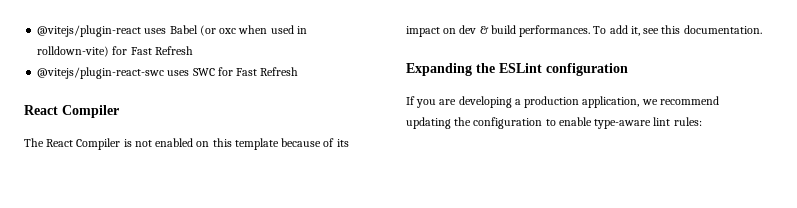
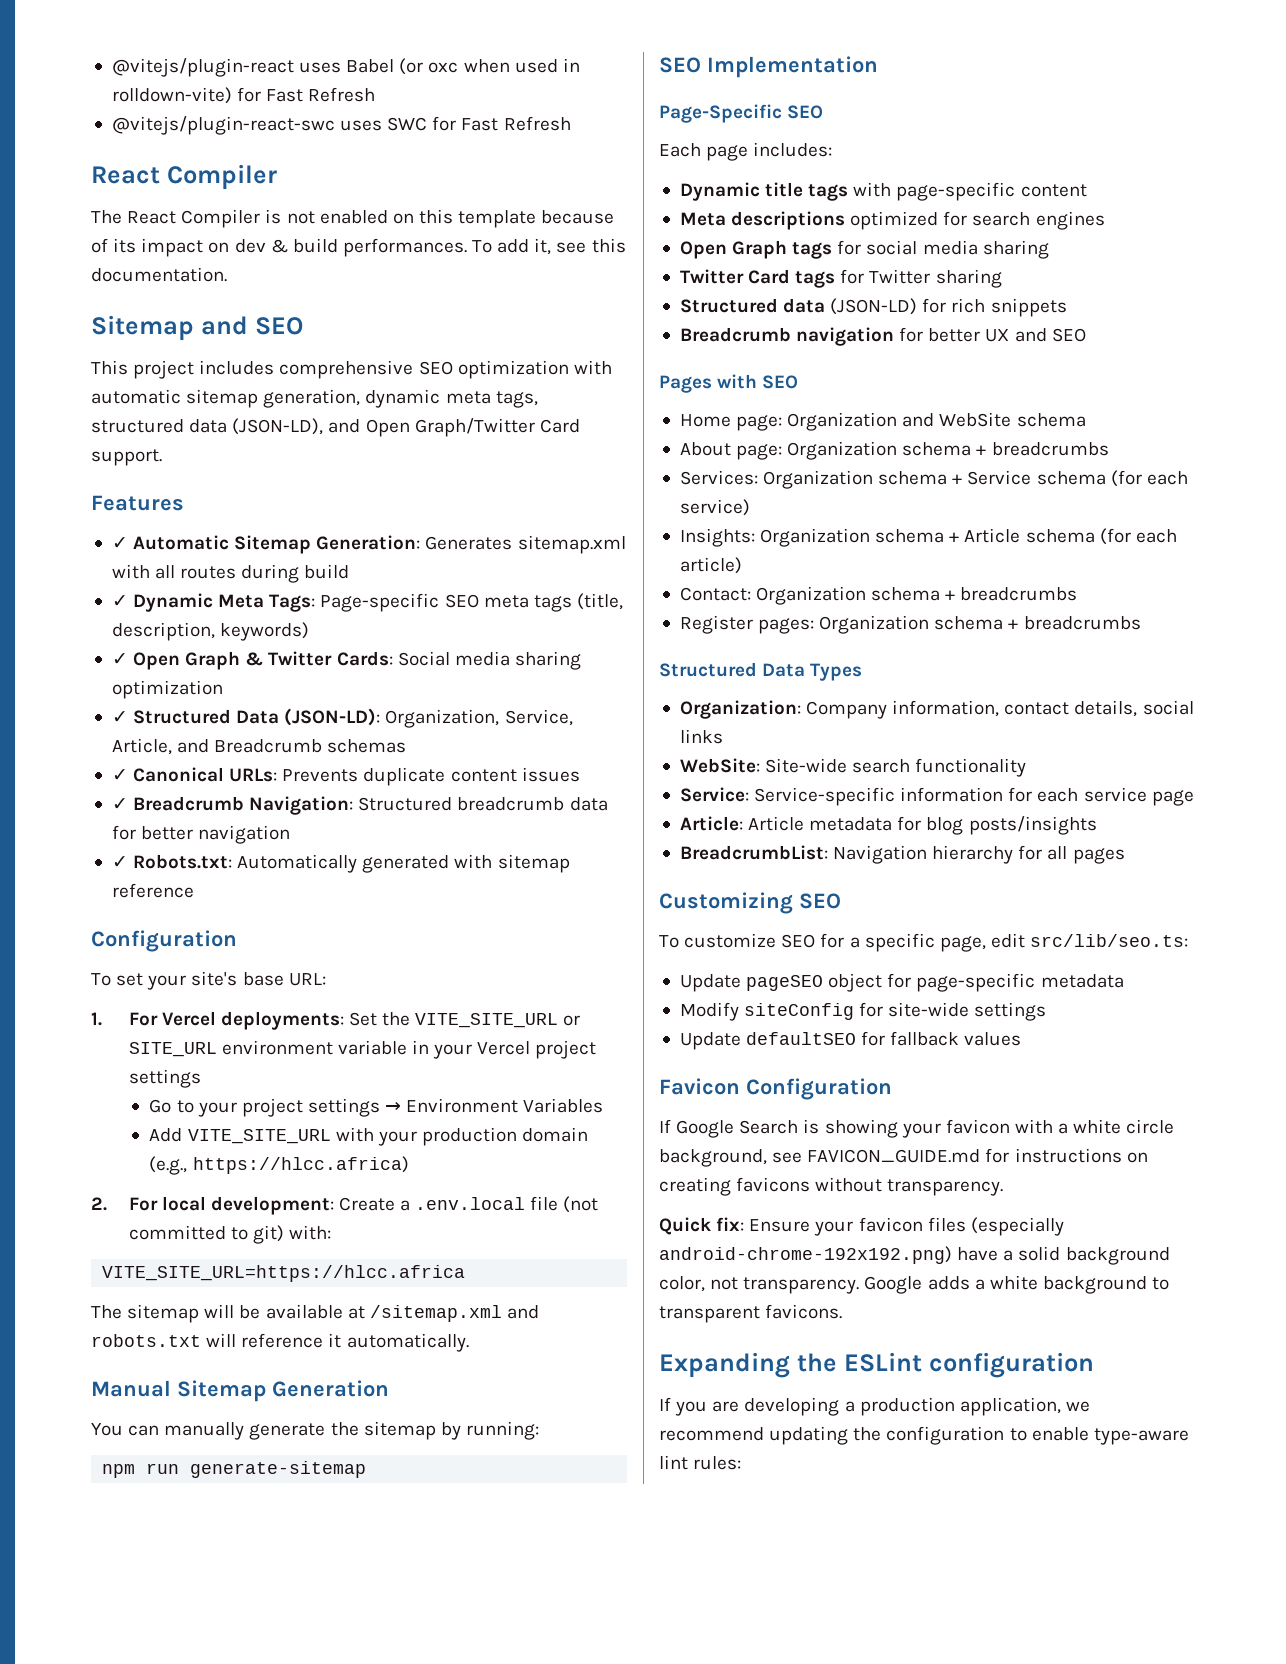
+ Sitemap and SEO
+ This project includes comprehensive SEO optimization with automatic sitemap generation, dynamic meta tags, structured data (JSON-LD), and Open Graph/Twitter Card support.
+ Features
+ ✓ Automatic Sitemap Generation: Generates sitemap.xml with all routes during build
+ ✓ Dynamic Meta Tags: Page-specific SEO meta tags (title, description, keywords)
+ ✓ Open Graph & Twitter Cards: Social media sharing optimization
+ ✓ Structured Data (JSON-LD): Organization, Service, Article, and Breadcrumb schemas
+ ✓ Canonical URLs: Prevents duplicate content issues
+ ✓ Breadcrumb Navigation: Structured breadcrumb data for better navigation
+ ✓ Robots.txt: Automatically generated with sitemap reference
+ Configuration
+ To set your site's base URL:
+ 1. For Vercel deployments: Set the VITE_SITE_URL or SITE_URL environment variable in your Vercel project settings
+ Go to your project settings → Environment Variables
+ Add VITE_SITE_URL with your production domain (e.g., https://hlcc.africa)
+ 2. For local development: Create a .env.local file (not committed to git) with:
+ VITE_SITE_URL=https://hlcc.africa
+ The sitemap will be available at /sitemap.xml and robots.txt will reference it automatically.
+ Manual Sitemap Generation
+ You can manually generate the sitemap by running:
+ npm run generate-sitemap
+ SEO Implementation
+ Page-Specific SEO
+ Each page includes:
+ Dynamic title tags with page-specific content
+ Meta descriptions optimized for search engines
+ Open Graph tags for social media sharing
+ Twitter Card tags for Twitter sharing
+ Structured data (JSON-LD) for rich snippets
+ Breadcrumb navigation for better UX and SEO
+ Pages with SEO
+ Home page: Organization and WebSite schema
+ About page: Organization schema + breadcrumbs
+ Services: Organization schema + Service schema (for each service)
+ Insights: Organization schema + Article schema (for each article)
+ Contact: Organization schema + breadcrumbs
+ Register pages: Organization schema + breadcrumbs
+ Structured Data Types
+ Organization: Company information, contact details, social links
+ WebSite: Site-wide search functionality
+ Service: Service-specific information for each service page
+ Article: Article metadata for blog posts/insights
+ BreadcrumbList: Navigation hierarchy for all pages
+ Customizing SEO
+ To customize SEO for a specific page, edit src/lib/seo.ts:
+ Update pageSEO object for page-specific metadata
+ Modify siteConfig for site-wide settings
+ Update defaultSEO for fallback values
+ Favicon Configuration
+ If Google Search is showing your favicon with a white circle background, see FAVICON_GUIDE.md for instructions on creating favicons without transparency.
+ Quick fix: Ensure your favicon files (especially android-chrome-192x192.png) have a solid background color, not transparency. Google adds a white background to transparent favicons.

